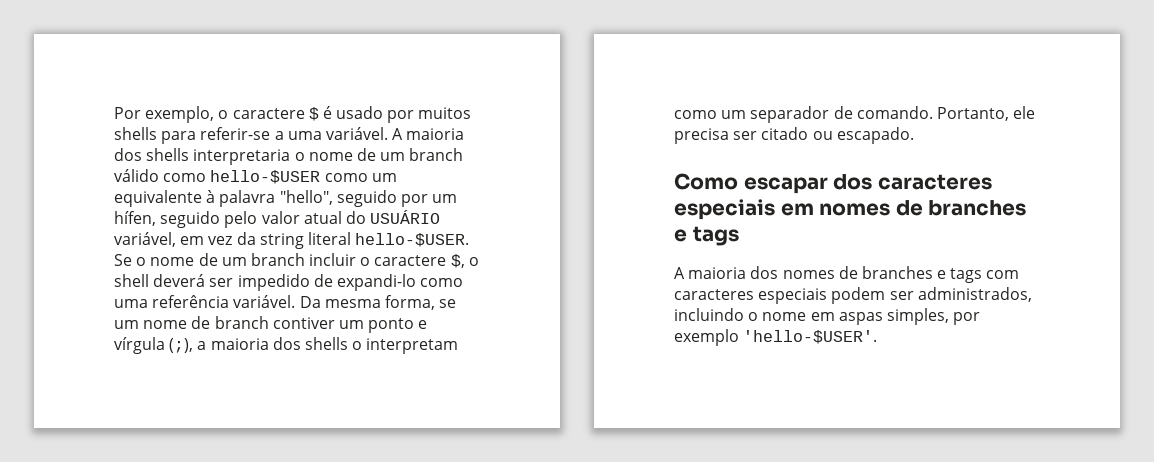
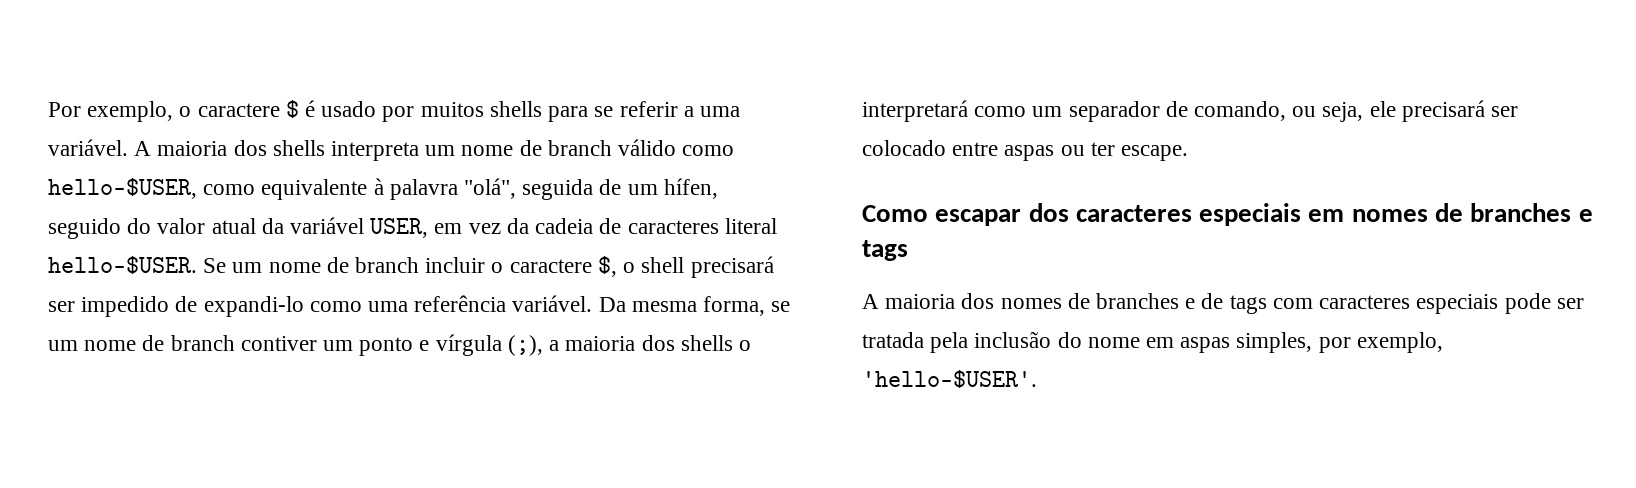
- Por exemplo, o caractere $ é usado por muitos shells para referir-se a uma variável.
+ Por exemplo, o caractere $ é usado por muitos shells para se referir a uma variável.
- A maioria dos shells interpretaria o nome de um branch válido como hello-$USER como um equivalente à palavra "hello", seguido por um hífen, seguido pelo valor atual do USUÁRIO variável, em vez da string literal hello-$USER.
+ A maioria dos shells interpreta um nome de branch válido como hello-$USER, como equivalente à palavra "olá", seguida de um hífen, seguido do valor atual da variável USER, em vez da cadeia de caracteres literal hello-$USER.
- Se o nome de um branch incluir o caractere $, o shell deverá ser impedido de expandi-lo como uma referência variável.
+ Se um nome de branch incluir o caractere $, o shell precisará ser impedido de expandi-lo como uma referência variável.
- Da mesma forma, se um nome de branch contiver um ponto e vírgula (;), a maioria dos shells o interpretam como um separador de comando. Portanto, ele precisa ser citado ou escapado.
+ Da mesma forma, se um nome de branch contiver um ponto e vírgula (;), a maioria dos shells o interpretará como um separador de comando, ou seja, ele precisará ser colocado entre aspas ou ter escape.
- A maioria dos nomes de branches e tags com caracteres especiais podem ser administrados, incluindo o nome em aspas simples, por exemplo 'hello-$USER'.
+ A maioria dos nomes de branches e de tags com caracteres especiais pode ser tratada pela inclusão do nome em aspas simples, por exemplo, 'hello-$USER'.

